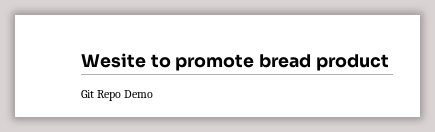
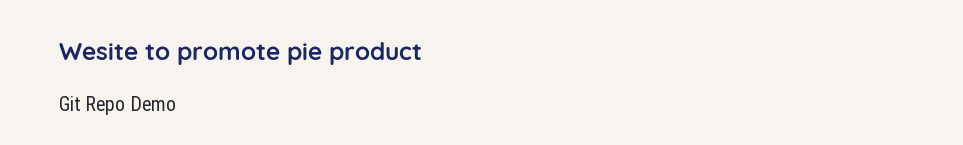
- Wesite to promote bread product
+ Wesite to promote pie product

